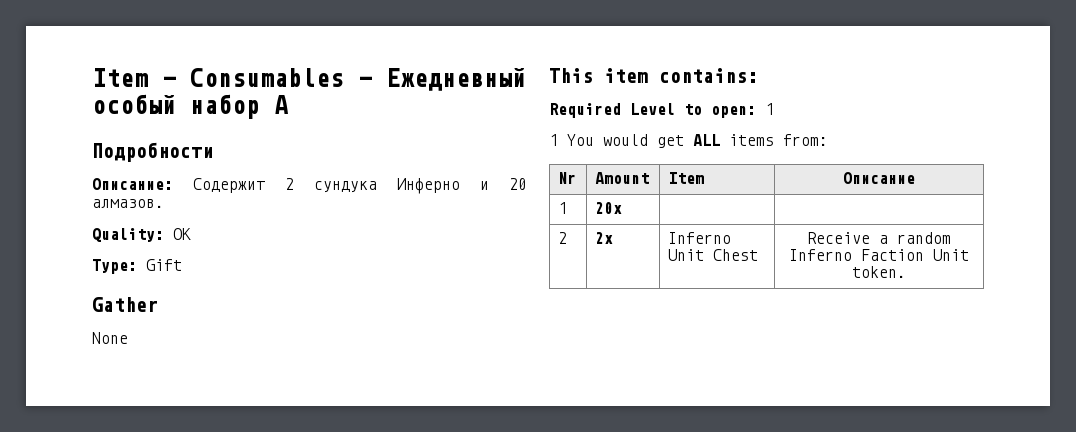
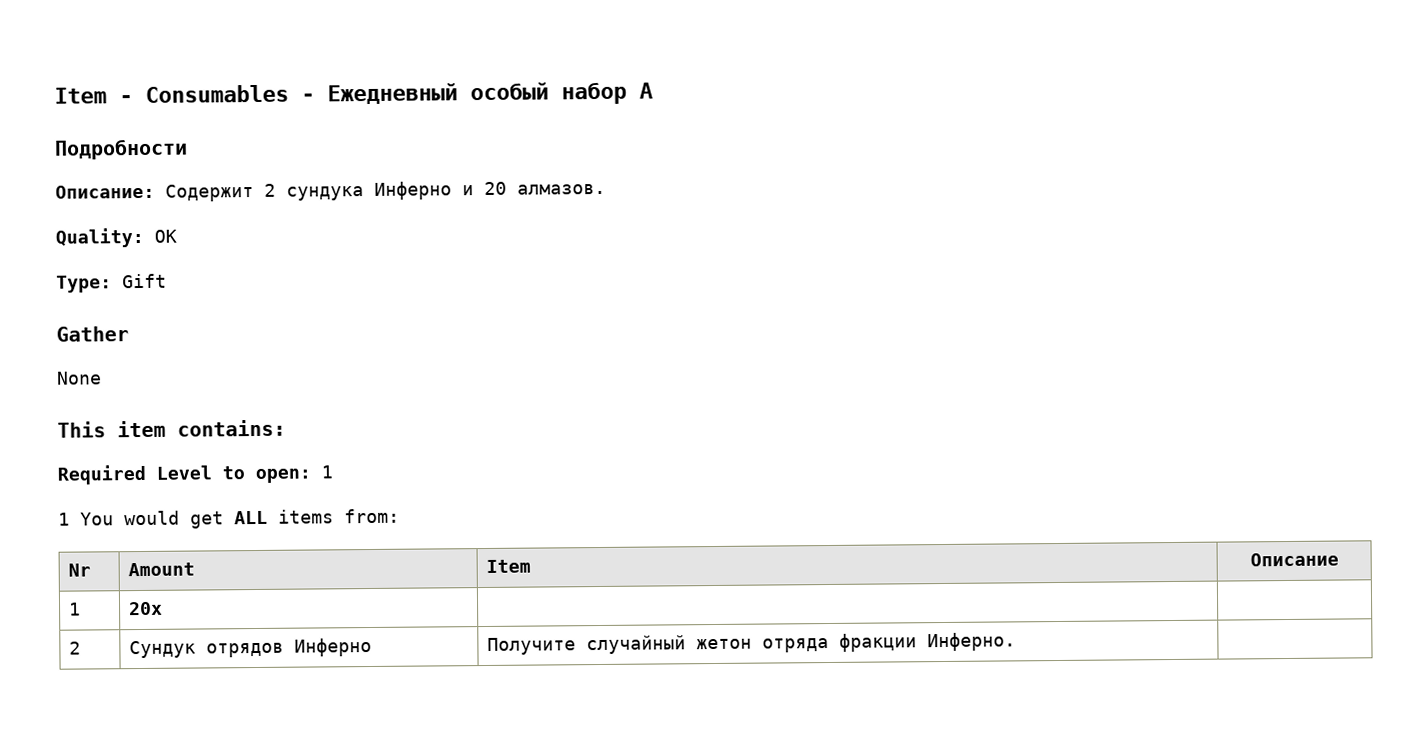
- 2 | 2x | Inferno Unit Chest | Receive a random Inferno Faction Unit token.
+ 2 | Сундук отрядов Инферно | Получите случайный жетон отряда фракции Инферно. |

